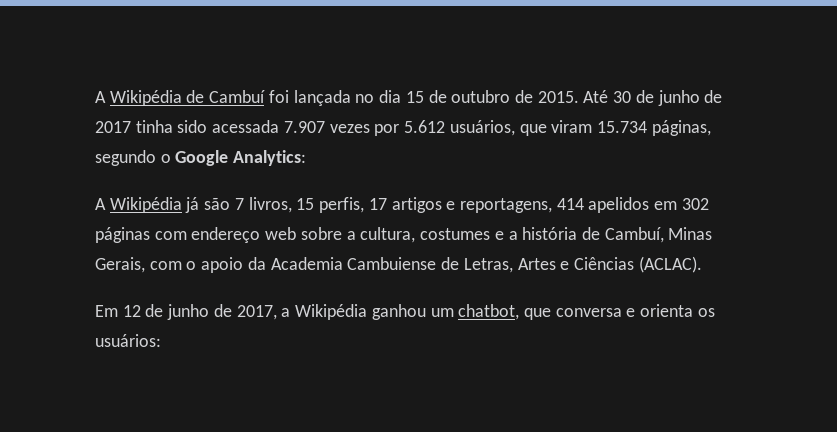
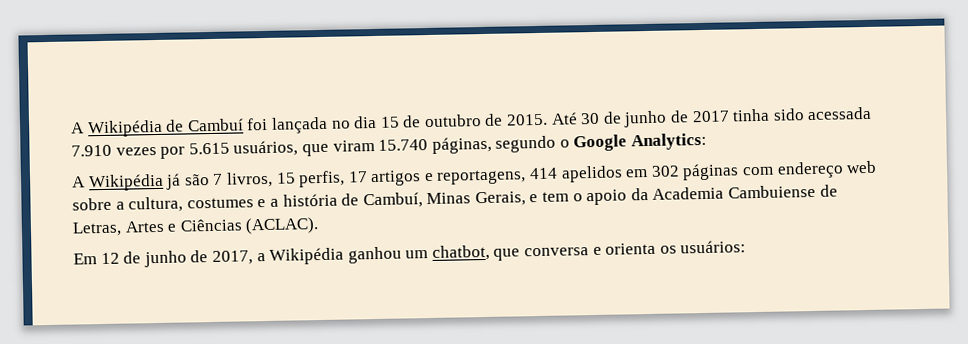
- Até 30 de junho de 2017 tinha sido acessada 7.907 vezes por 5.612 usuários, que viram 15.734 páginas, segundo o Google Analytics:
+ Até 30 de junho de 2017 tinha sido acessada 7.910 vezes por 5.615 usuários, que viram 15.740 páginas, segundo o Google Analytics:
- A Wikipédia já são 7 livros, 15 perfis, 17 artigos e reportagens, 414 apelidos em 302 páginas com endereço web sobre a cultura, costumes e a história de Cambuí, Minas Gerais, com o apoio da Academia Cambuiense de Letras, Artes e Ciências (ACLAC).
+ A Wikipédia já são 7 livros, 15 perfis, 17 artigos e reportagens, 414 apelidos em 302 páginas com endereço web sobre a cultura, costumes e a história de Cambuí, Minas Gerais, e tem o apoio da Academia Cambuiense de Letras, Artes e Ciências (ACLAC).

